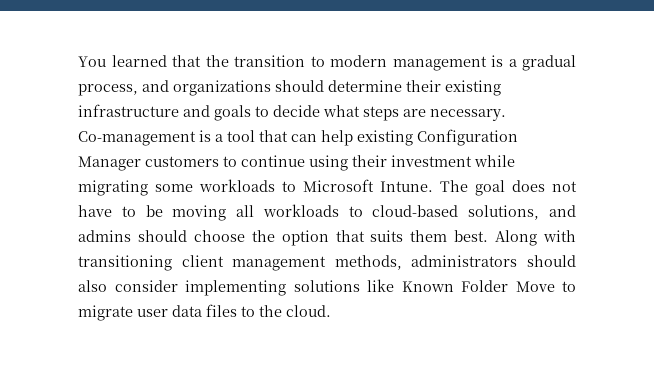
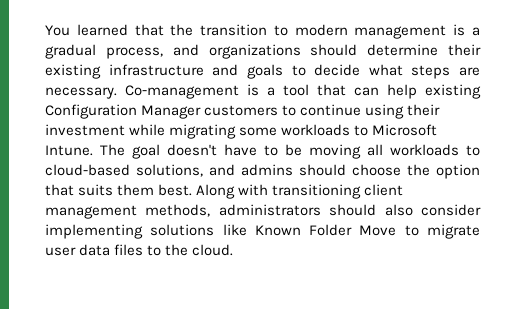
- The goal does not have to be moving all workloads to cloud-based solutions, and admins should choose the option that suits them best.
+ The goal doesn't have to be moving all workloads to cloud-based solutions, and admins should choose the option that suits them best.

